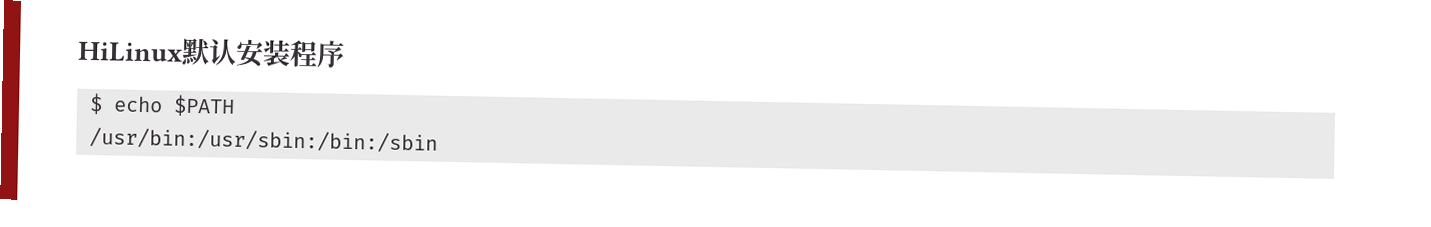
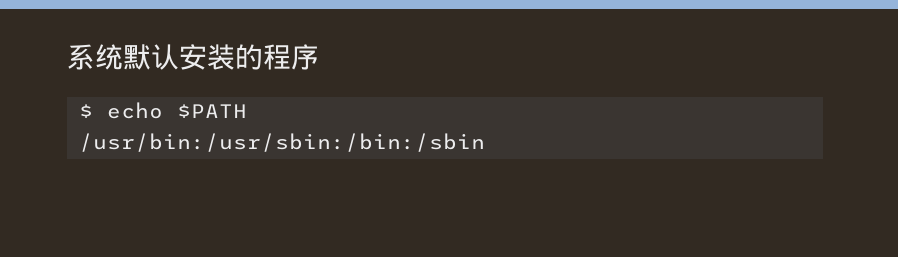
- HiLinux默认安装程序
+ 系统默认安装的程序

